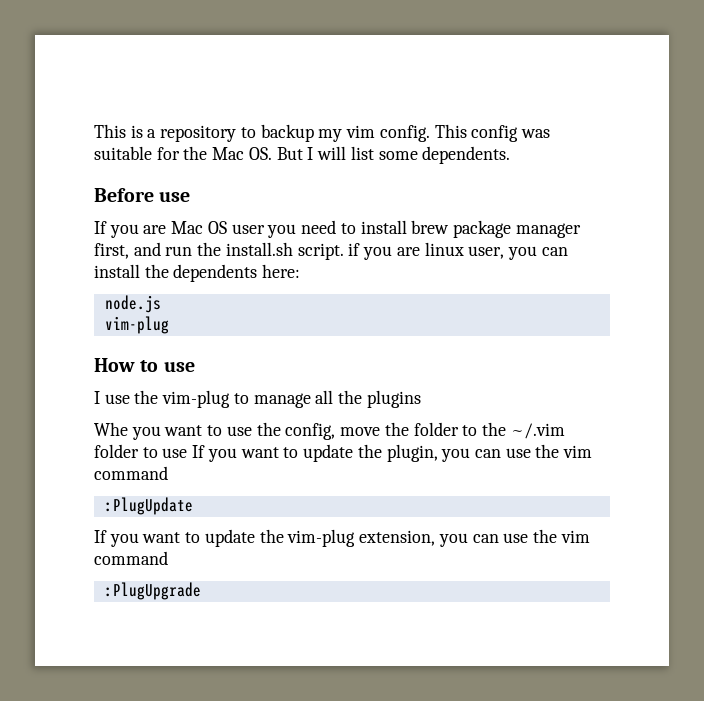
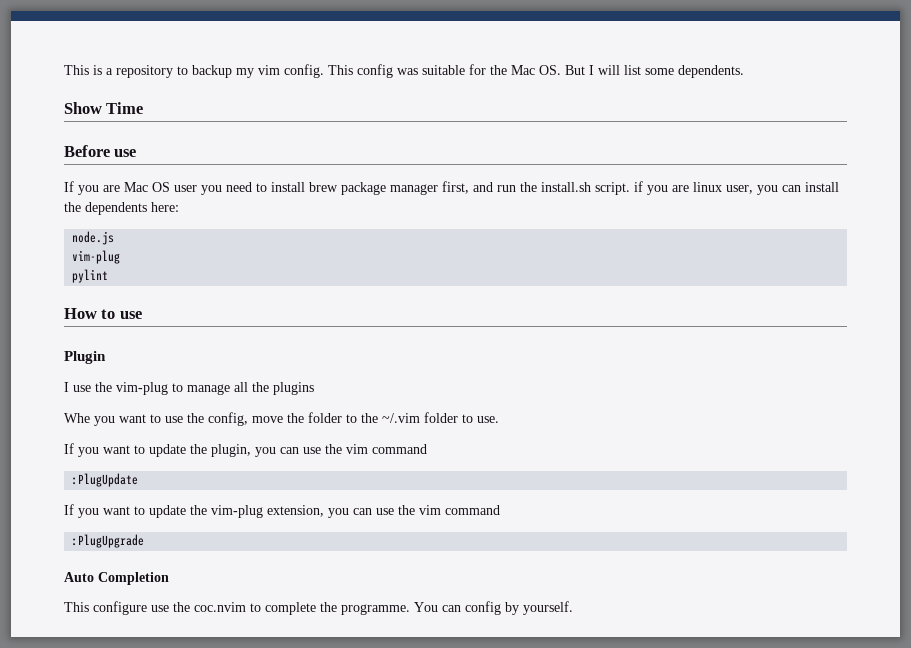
+ Show Time
+ pylint
+ Plugin
- Whe you want to use the config, move the folder to the ~/.vim folder to use If you want to update the plugin, you can use the vim command
+ Whe you want to use the config, move the folder to the ~/.vim folder to use.
+ If you want to update the plugin, you can use the vim command
+ Auto Completion
+ This configure use the coc.nvim to complete the programme. You can config by yourself.

